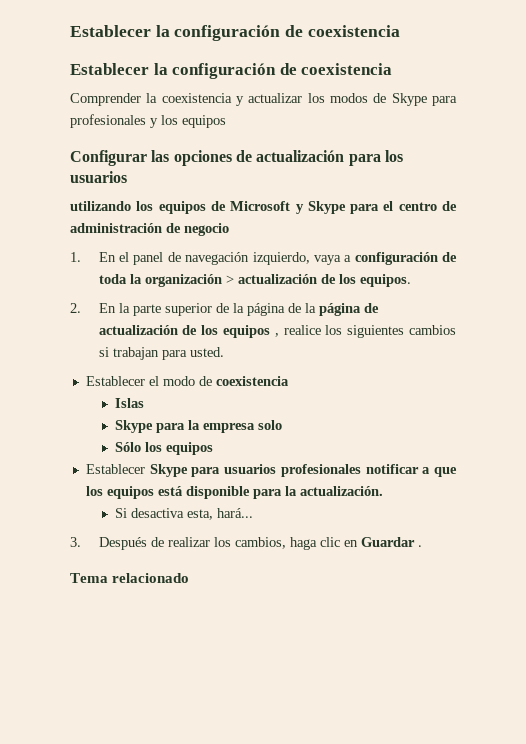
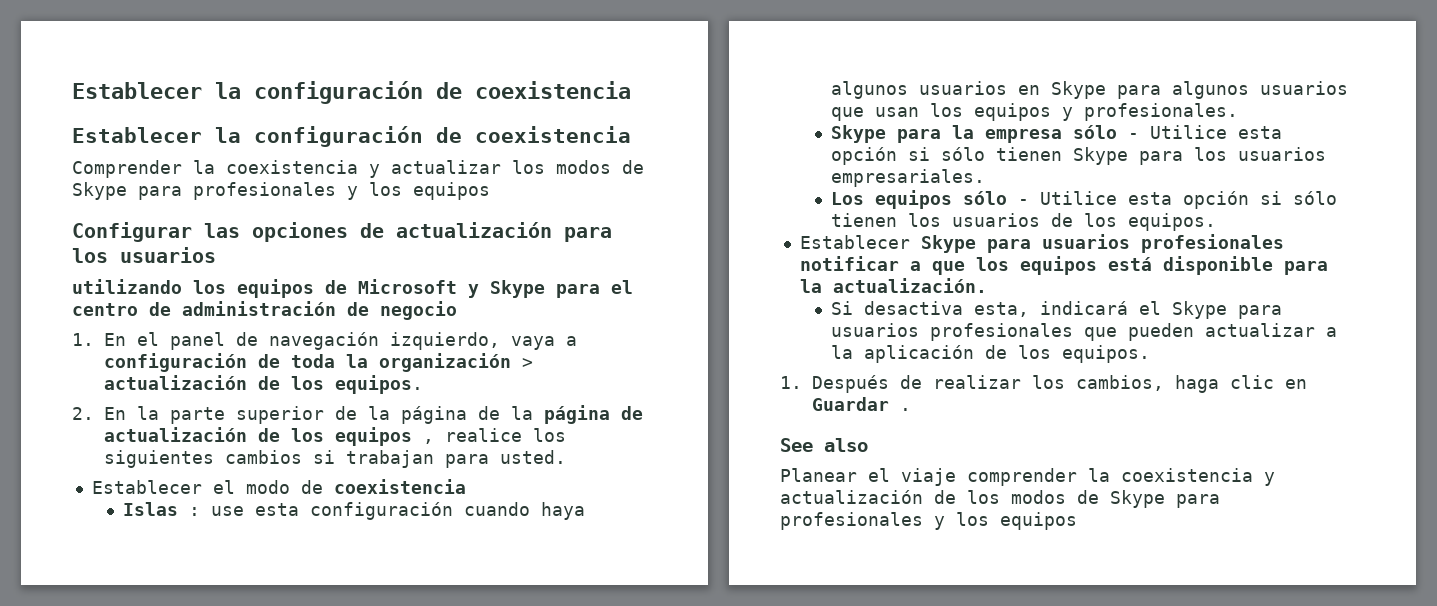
- Islas
- Skype para la empresa solo
- Sólo los equipos
+ Islas : use esta configuración cuando haya algunos usuarios en Skype para algunos usuarios que usan los equipos y profesionales.
+ Skype para la empresa sólo - Utilice esta opción si sólo tienen Skype para los usuarios empresariales.
+ Los equipos sólo - Utilice esta opción si sólo tienen los usuarios de los equipos.
- Si desactiva esta, hará...
- 3. Después de realizar los cambios, haga clic en Guardar .
+ Si desactiva esta, indicará el Skype para usuarios profesionales que pueden actualizar a la aplicación de los equipos.
+ 1. Después de realizar los cambios, haga clic en Guardar .
- Tema relacionado
+ See also
+ Planear el viaje comprender la coexistencia y actualización de los modos de Skype para profesionales y los equipos

